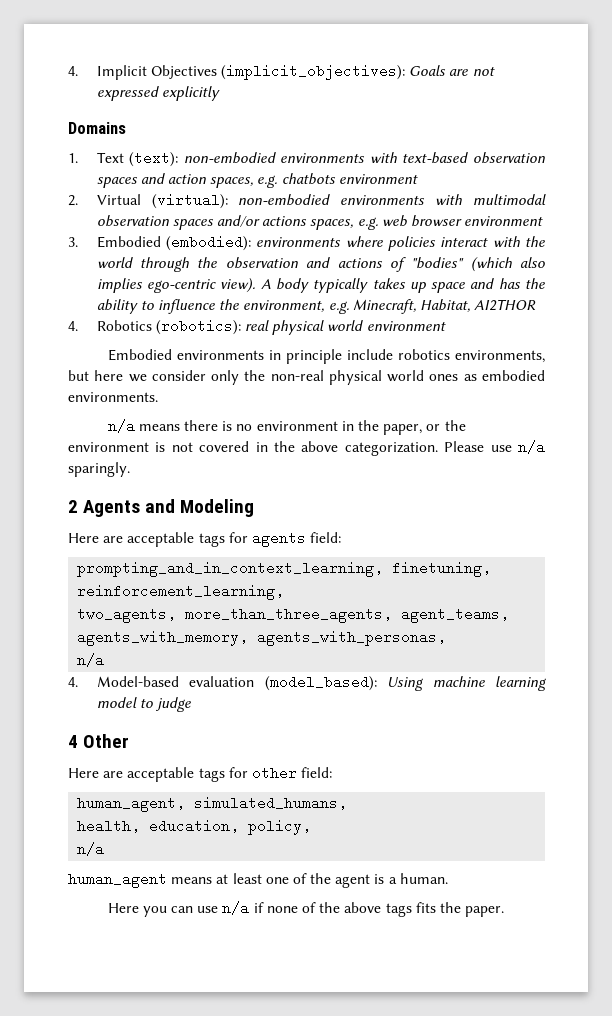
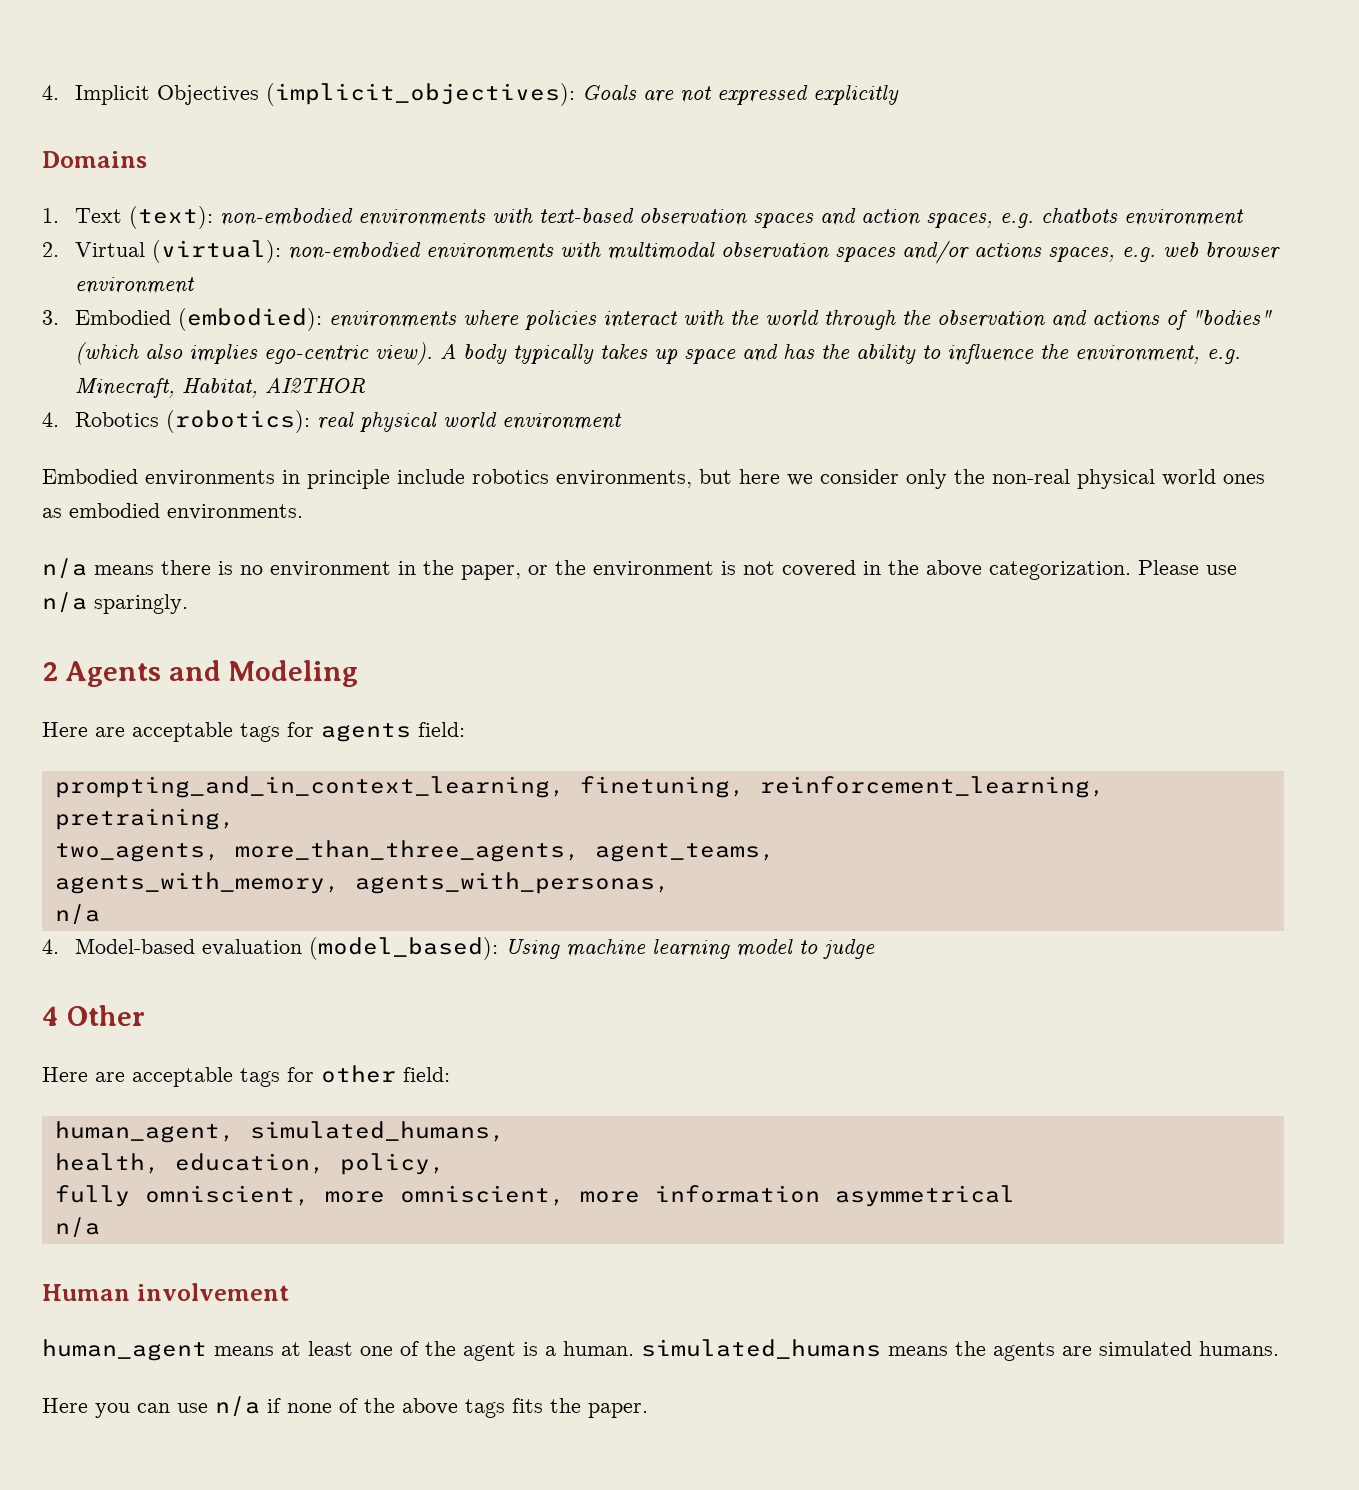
- prompting_and_in_context_learning, finetuning, reinforcement_learning,
+ prompting_and_in_context_learning, finetuning, reinforcement_learning, pretraining,
  health, education, policy,
+ fully omniscient, more omniscient, more information asymmetrical
  n/a
+ Human involvement
- human_agent means at least one of the agent is a human.
+ human_agent means at least one of the agent is a human. simulated_humans means the agents are simulated humans.

